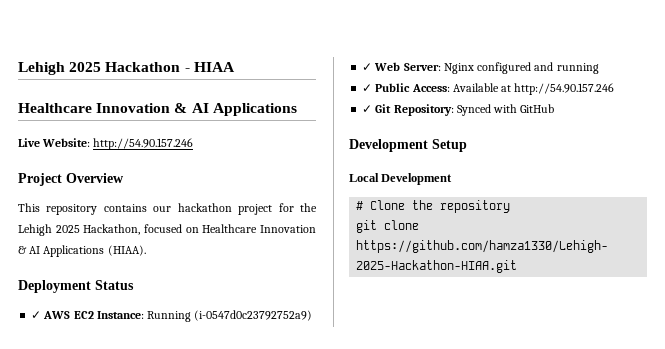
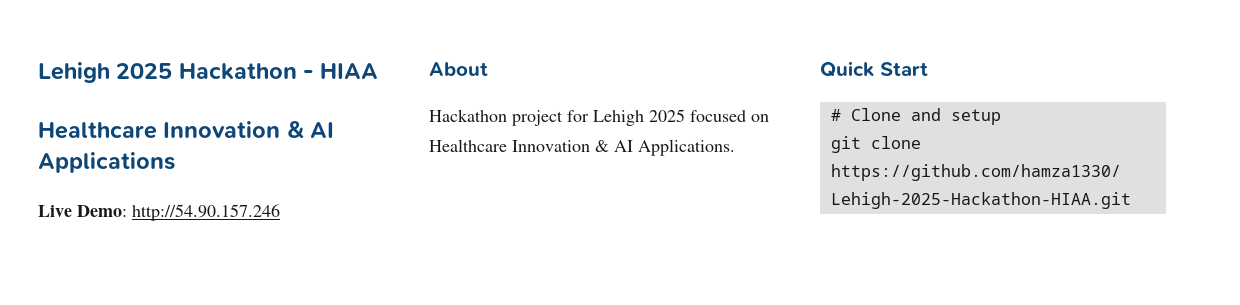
- Live Website: http://54.90.157.246
- Project Overview
- This repository contains our hackathon project for the Lehigh 2025 Hackathon, focused on Healthcare Innovation & AI Applications (HIAA).
- Deployment Status
- ✓ AWS EC2 Instance: Running (i-0547d0c23792752a9)
- ✓ Web Server: Nginx configured and running
- ✓ Public Access: Available at http://54.90.157.246
- ✓ Git Repository: Synced with GitHub
- Development Setup
- Local Development
+ Live Demo: http://54.90.157.246
+ About
+ Hackathon project for Lehigh 2025 focused on Healthcare Innovation & AI Applications.
+ Quick Start
- # Clone the repository
+ # Clone and setup

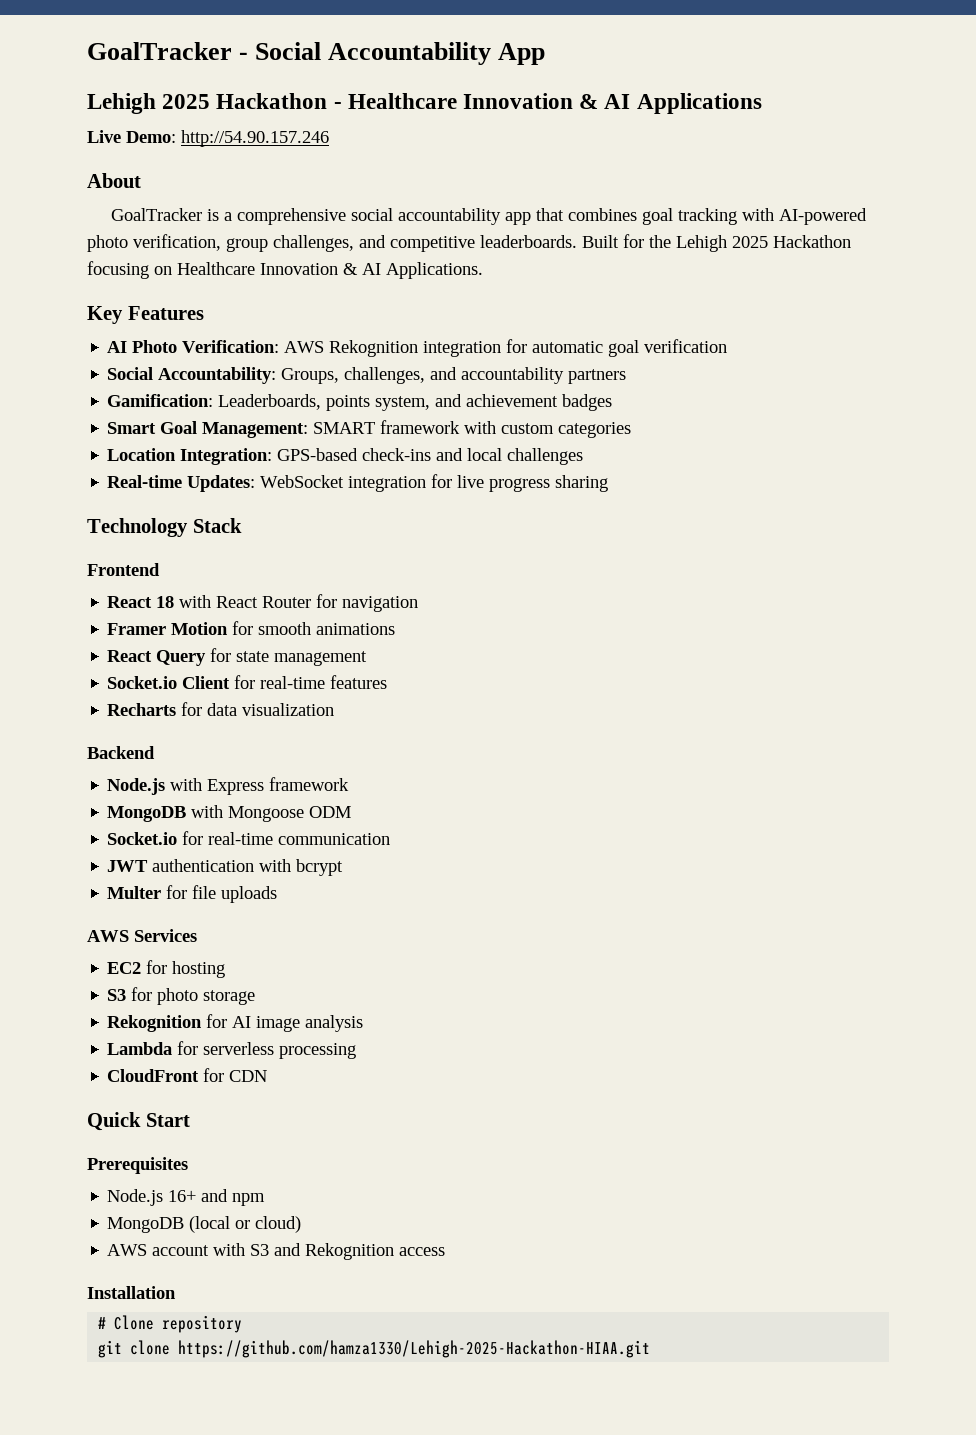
+ GoalTracker - Social Accountability App
- Lehigh 2025 Hackathon - HIAA
- Healthcare Innovation & AI Applications
+ Lehigh 2025 Hackathon - Healthcare Innovation & AI Applications
- Hackathon project for Lehigh 2025 focused on Healthcare Innovation & AI Applications.
+ GoalTracker is a comprehensive social accountability app that combines goal tracking with AI-powered photo verification, group challenges, and competitive leaderboards. Built for the Lehigh 2025 Hackathon focusing on Healthcare Innovation & AI Applications.
+ Key Features
+ AI Photo Verification: AWS Rekognition integration for automatic goal verification
+ Social Accountability: Groups, challenges, and accountability partners
+ Gamification: Leaderboards, points system, and achievement badges
+ Smart Goal Management: SMART framework with custom categories
+ Location Integration: GPS-based check-ins and local challenges
+ Real-time Updates: WebSocket integration for live progress sharing
+ Technology Stack
+ Frontend
+ React 18 with React Router for navigation
+ Framer Motion for smooth animations
+ React Query for state management
+ Socket.io Client for real-time features
+ Recharts for data visualization
+ Backend
+ Node.js with Express framework
+ MongoDB with Mongoose ODM
+ Socket.io for real-time communication
+ JWT authentication with bcrypt
+ Multer for file uploads
+ AWS Services
+ EC2 for hosting
+ S3 for photo storage
+ Rekognition for AI image analysis
+ Lambda for serverless processing
+ CloudFront for CDN
  Quick Start
+ Prerequisites
+ Node.js 16+ and npm
+ MongoDB (local or cloud)
+ AWS account with S3 and Rekognition access
+ Installation
- # Clone and setup
+ # Clone repository

